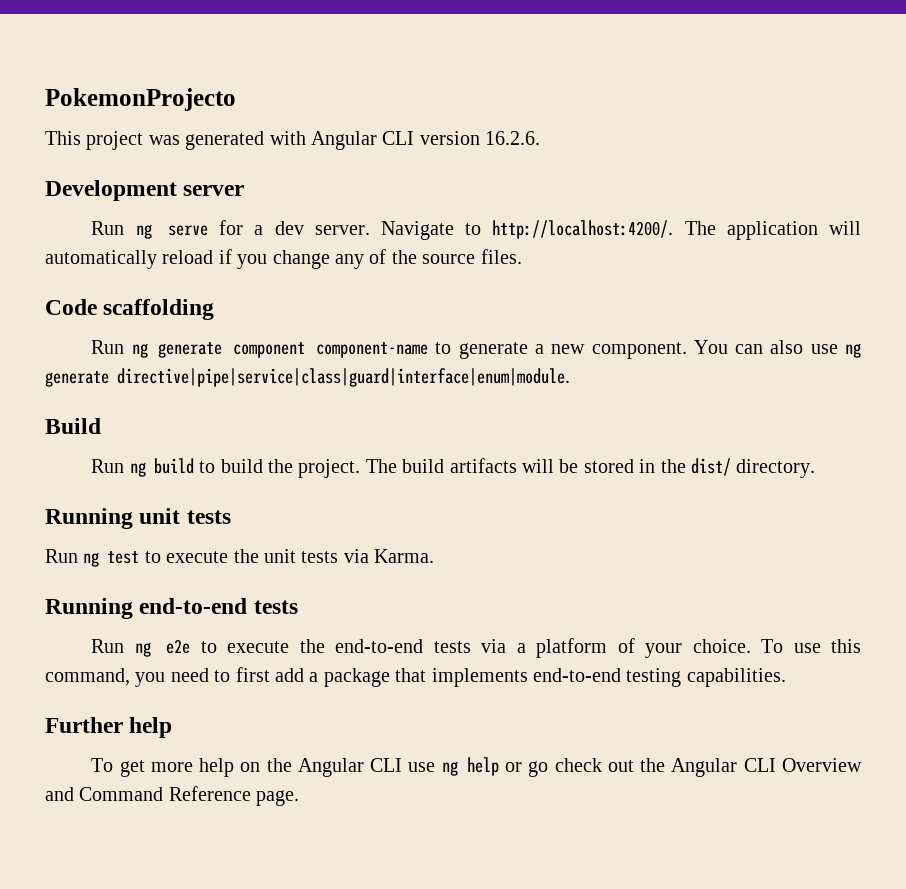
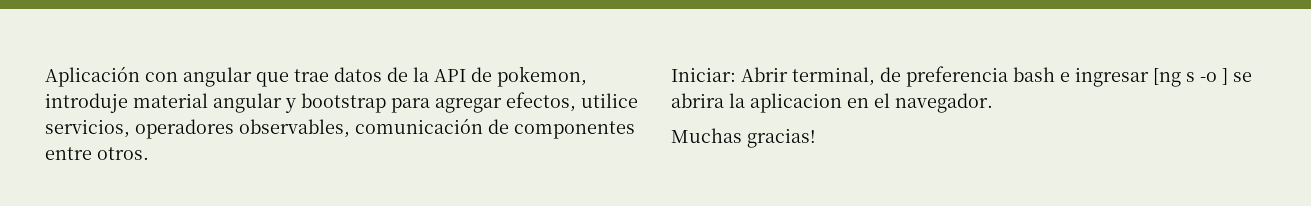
- PokemonProjecto
- This project was generated with Angular CLI version 16.2.6.
- Development server
- Run ng serve for a dev server. Navigate to http://localhost:4200/. The application will automatically reload if you change any of the source files.
- Code scaffolding
- Run ng generate component component-name to generate a new component. You can also use ng generate directive|pipe|service|class|guard|interface|enum|module.
- Build
- Run ng build to build the project. The build artifacts will be stored in the dist/ directory.
- Running unit tests
- Run ng test to execute the unit tests via Karma.
- Running end-to-end tests
- Run ng e2e to execute the end-to-end tests via a platform of your choice. To use this command, you need to first add a package that implements end-to-end testing capabilities.
- Further help
- To get more help on the Angular CLI use ng help or go check out the Angular CLI Overview and Command Reference page.
+ Aplicación con angular que trae datos de la API de pokemon, introduje material angular y bootstrap para agregar efectos, utilice servicios, operadores observables, comunicación de componentes entre otros.
+ Iniciar: Abrir terminal, de preferencia bash e ingresar [ng s -o ] se abrira la aplicacion en el navegador.
+ Muchas gracias!

